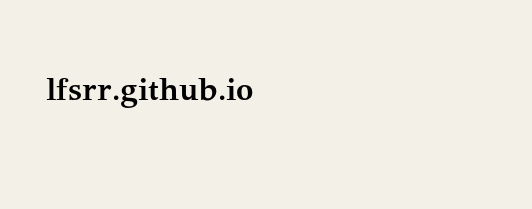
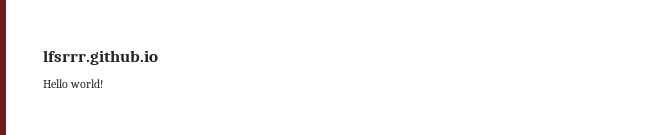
- lfsrr.github.io
+ lfsrrr.github.io
+ Hello world!

